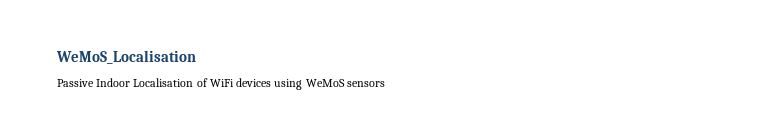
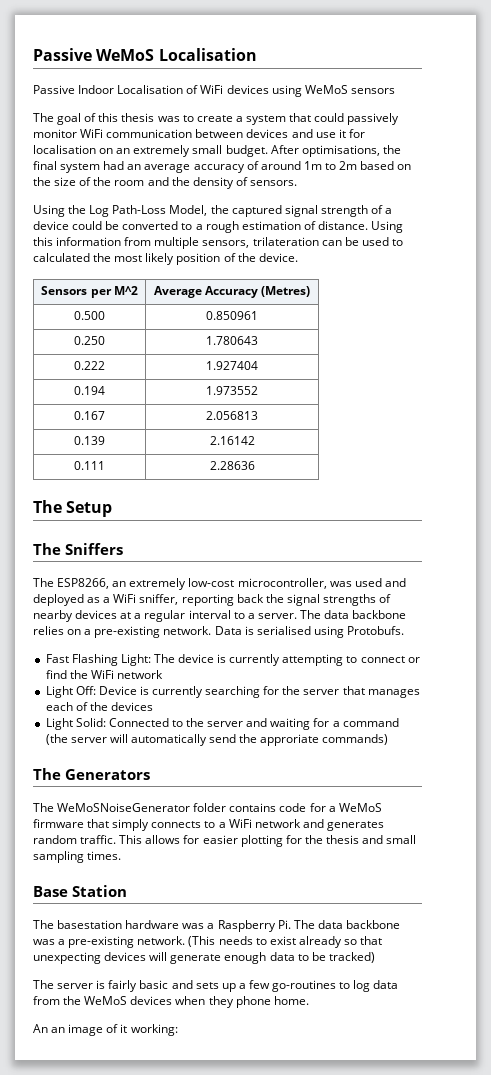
- WeMoS_Localisation
+ Passive WeMoS Localisation
+ The goal of this thesis was to create a system that could passively monitor WiFi communication between devices and use it for localisation on an extremely small budget. After optimisations, the final system had an average accuracy of around 1m to 2m based on the size of the room and the density of sensors.
+ Using the Log Path-Loss Model, the captured signal strength of a device could be converted to a rough estimation of distance. Using this information from multiple sensors, trilateration can be used to calculated the most likely position of the device.
+ Sensors per M^2 | Average Accuracy (Metres)
+ 0.500 | 0.850961
+ 0.250 | 1.780643
+ 0.222 | 1.927404
+ 0.194 | 1.973552
+ 0.167 | 2.056813
+ 0.139 | 2.16142
+ 0.111 | 2.28636
+ The Setup
+ The Sniffers
+ The ESP8266, an extremely low-cost microcontroller, was used and deployed as a WiFi sniffer, reporting back the signal strengths of nearby devices at a regular interval to a server. The data backbone relies on a pre-existing network. Data is serialised using Protobufs.
+ Fast Flashing Light: The device is currently attempting to connect or find the WiFi network
+ Light Off: Device is currently searching for the server that manages each of the devices
+ Light Solid: Connected to the server and waiting for a command (the server will automatically send the approriate commands)
+ The Generators
+ The WeMoSNoiseGenerator folder contains code for a WeMoS firmware that simply connects to a WiFi network and generates random traffic. This allows for easier plotting for the thesis and small sampling times.
+ Base Station
+ The basestation hardware was a Raspberry Pi. The data backbone was a pre-existing network. (This needs to exist already so that unexpecting devices will generate enough data to be tracked)
+ The server is fairly basic and sets up a few go-routines to log data from the WeMoS devices when they phone home.
+ An an image of it working:

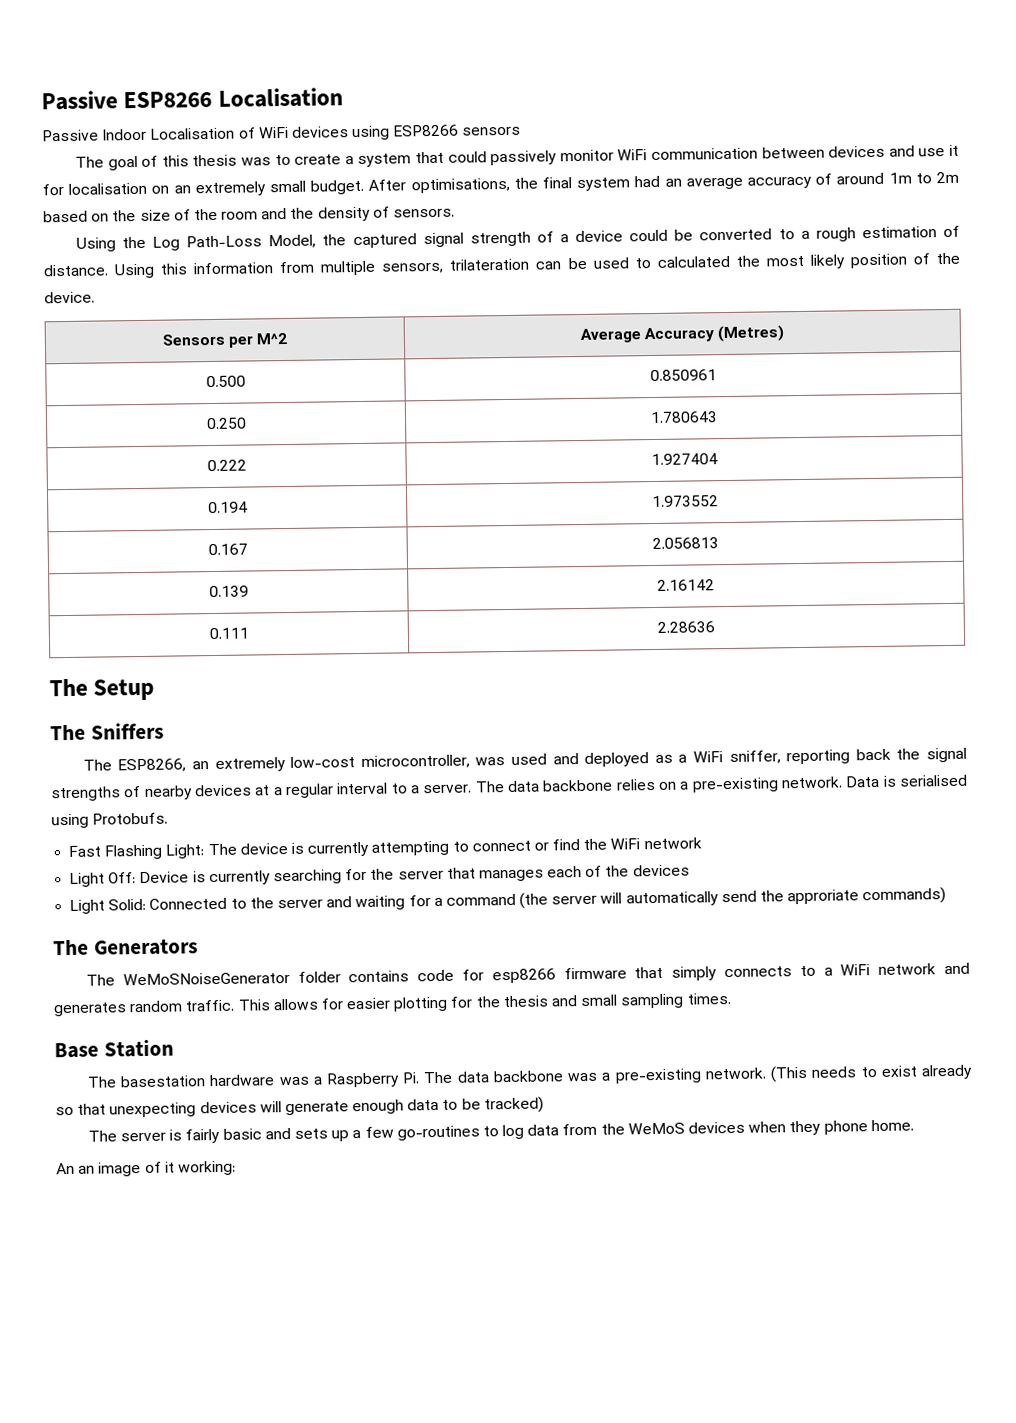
- Passive WeMoS Localisation
+ Passive ESP8266 Localisation
- Passive Indoor Localisation of WiFi devices using WeMoS sensors
+ Passive Indoor Localisation of WiFi devices using ESP8266 sensors
- The WeMoSNoiseGenerator folder contains code for a WeMoS firmware that simply connects to a WiFi network and generates random traffic.
+ The WeMoSNoiseGenerator folder contains code for esp8266 firmware that simply connects to a WiFi network and generates random traffic.

